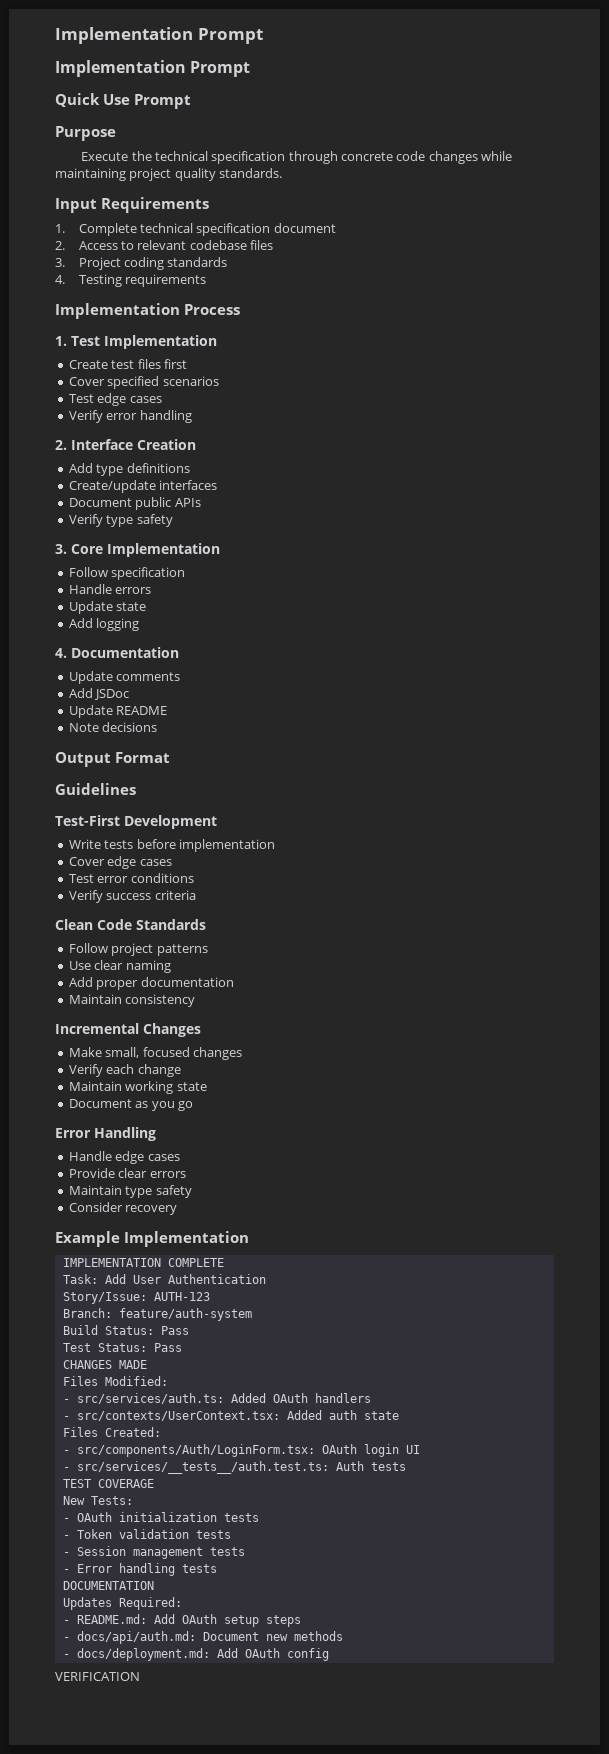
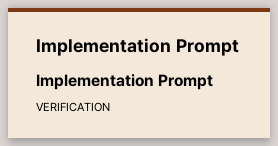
- Quick Use Prompt
- Purpose
- Execute the technical specification through concrete code changes while maintaining project quality standards.
- Input Requirements
- 1. Complete technical specification document
- 2. Access to relevant codebase files
- 3. Project coding standards
- 4. Testing requirements
- Implementation Process
- 1. Test Implementation
- Create test files first
- Cover specified scenarios
- Test edge cases
- Verify error handling
- 2. Interface Creation
- Add type definitions
- Create/update interfaces
- Document public APIs
- Verify type safety
- 3. Core Implementation
- Follow specification
- Handle errors
- Update state
- Add logging
- 4. Documentation
- Update comments
- Add JSDoc
- Update README
- Note decisions
- Output Format
- Guidelines
- Test-First Development
- Write tests before implementation
- Cover edge cases
- Test error conditions
- Verify success criteria
- Clean Code Standards
- Follow project patterns
- Use clear naming
- Add proper documentation
- Maintain consistency
- Incremental Changes
- Make small, focused changes
- Verify each change
- Maintain working state
- Document as you go
- Error Handling
- Handle edge cases
- Provide clear errors
- Maintain type safety
- Consider recovery
- Example Implementation
- IMPLEMENTATION COMPLETE
- Task: Add User Authentication
- Story/Issue: AUTH-123
- Branch: feature/auth-system
- Build Status: Pass
- Test Status: Pass
- CHANGES MADE
- Files Modified:
- - src/services/auth.ts: Added OAuth handlers
- - src/contexts/UserContext.tsx: Added auth state
- Files Created:
- - src/components/Auth/LoginForm.tsx: OAuth login UI
- - src/services/__tests__/auth.test.ts: Auth tests
- TEST COVERAGE
- New Tests:
- - OAuth initialization tests
- - Token validation tests
- - Session management tests
- - Error handling tests
- DOCUMENTATION
- Updates Required:
- - README.md: Add OAuth setup steps
- - docs/api/auth.md: Document new methods
- - docs/deployment.md: Add OAuth config

